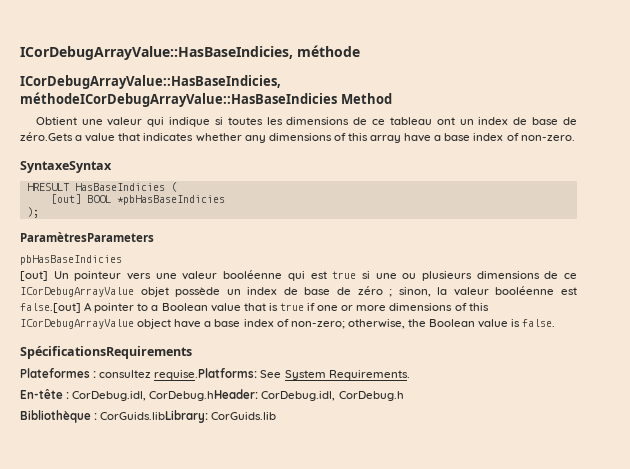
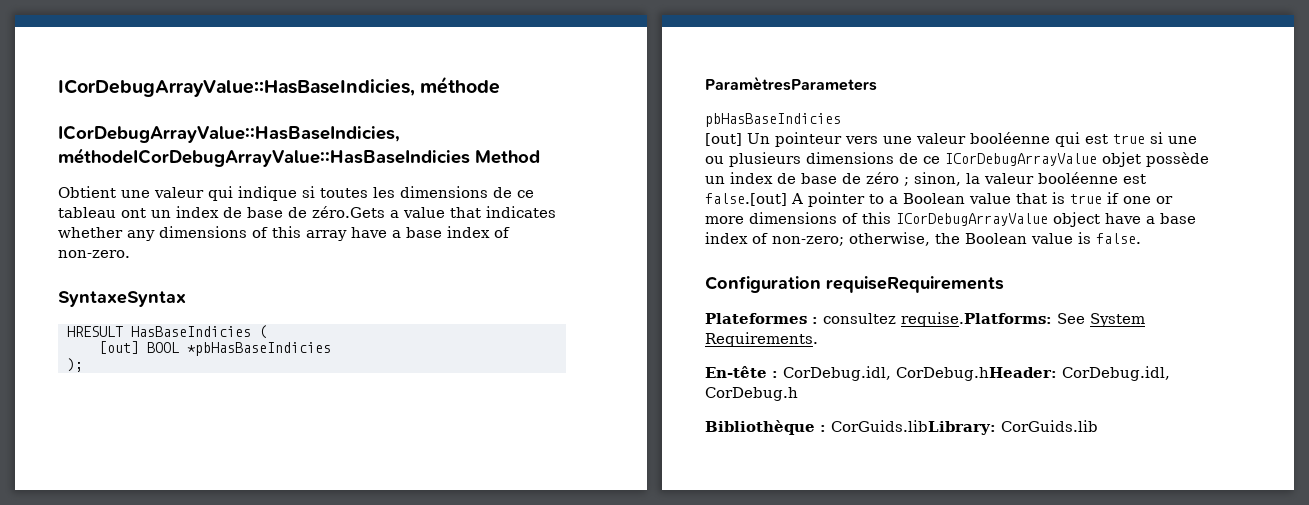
- SpécificationsRequirements
+ Configuration requiseRequirements

